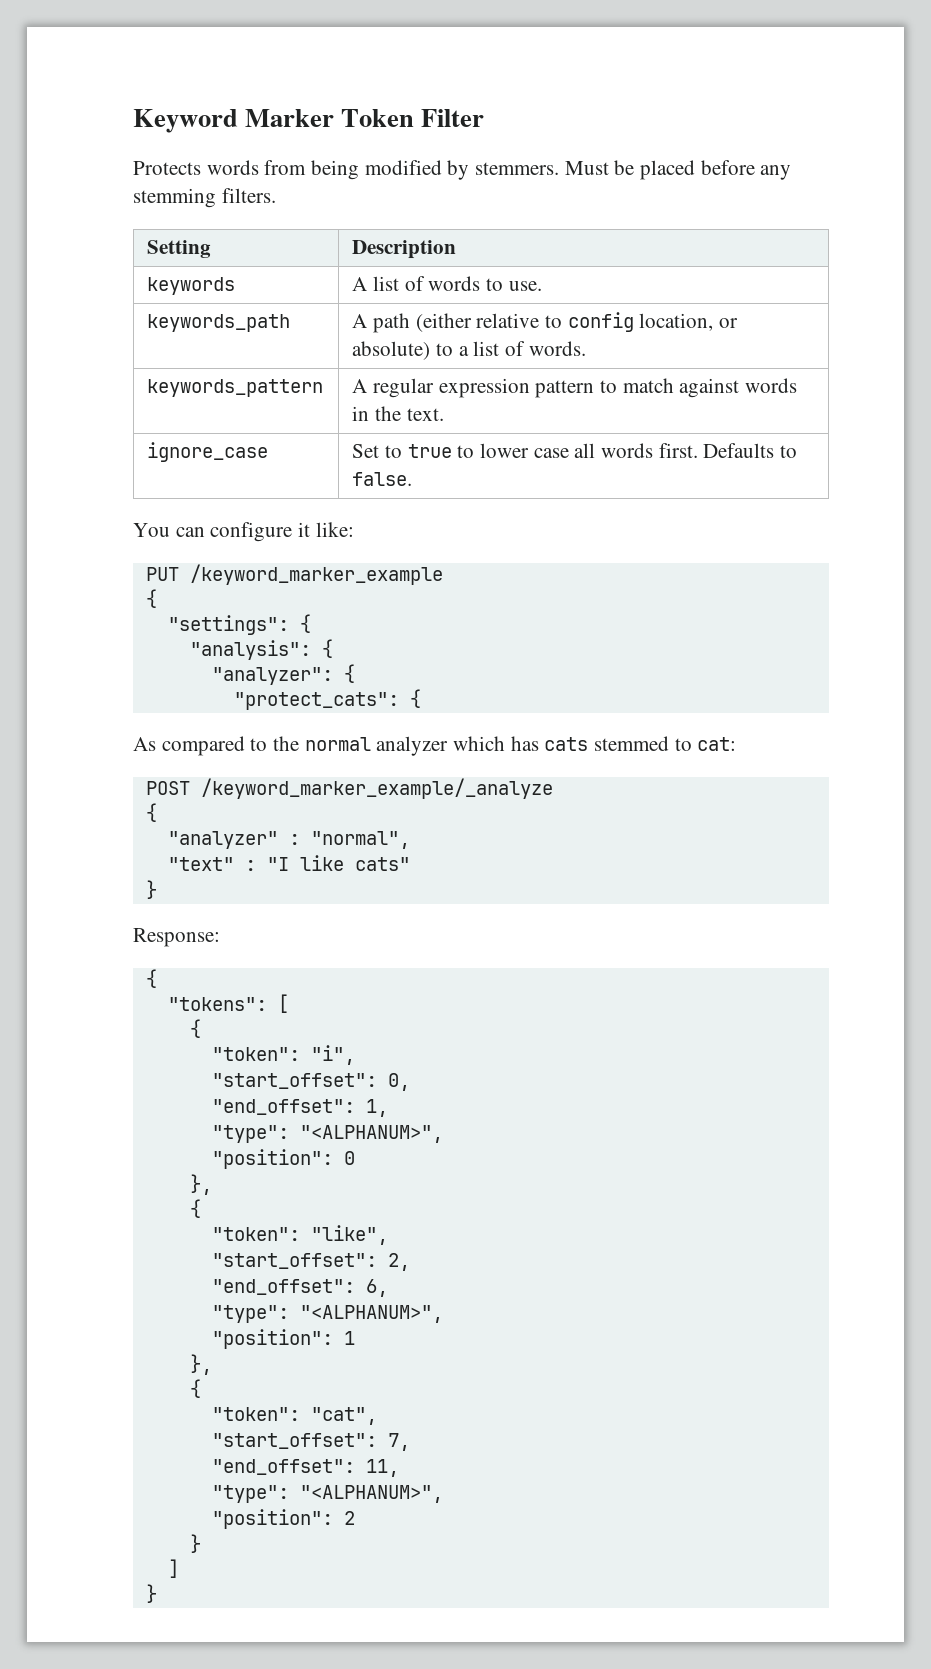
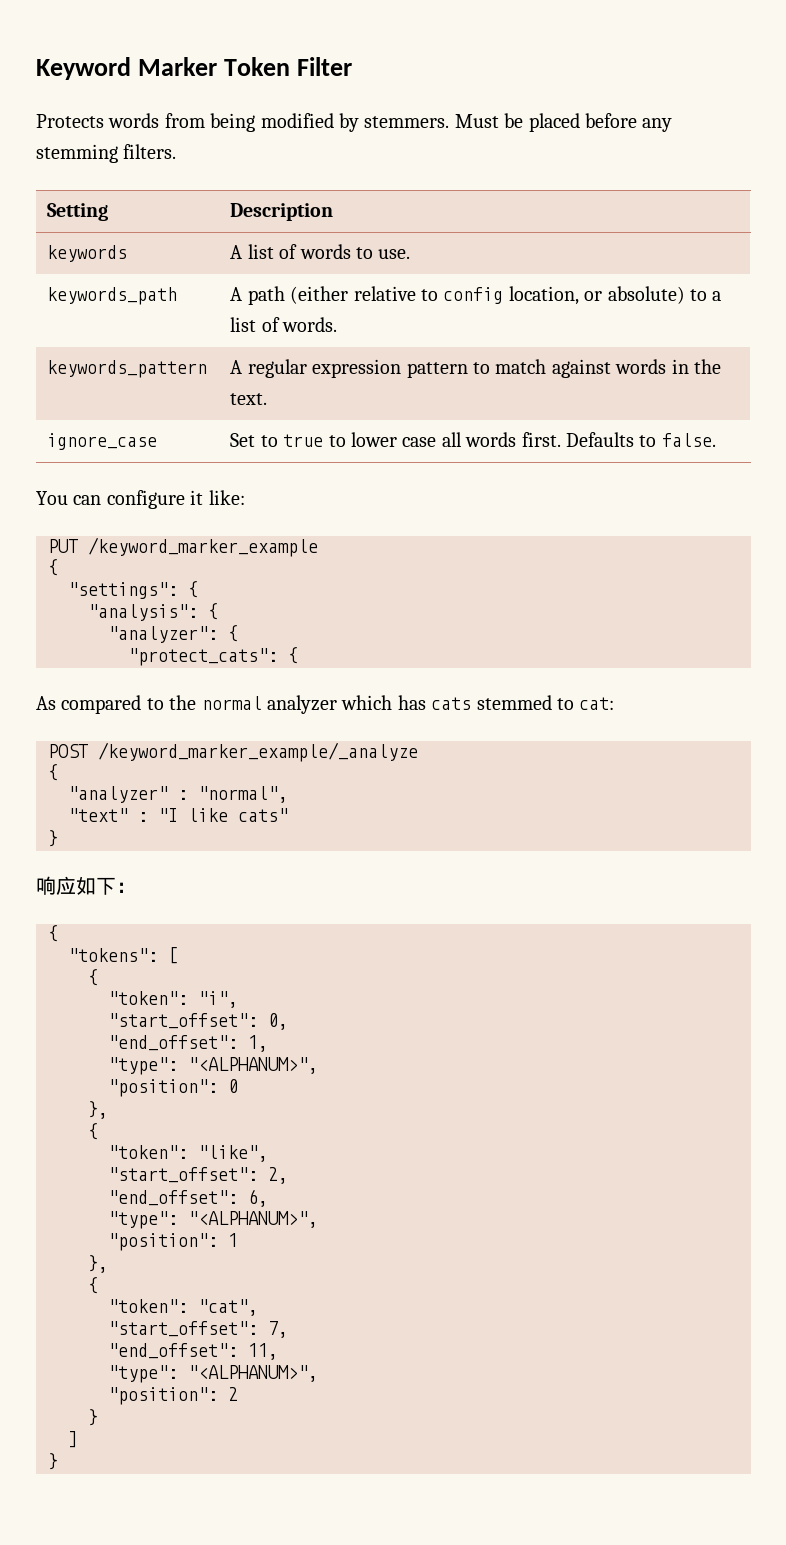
- Response:
+ 响应如下：

